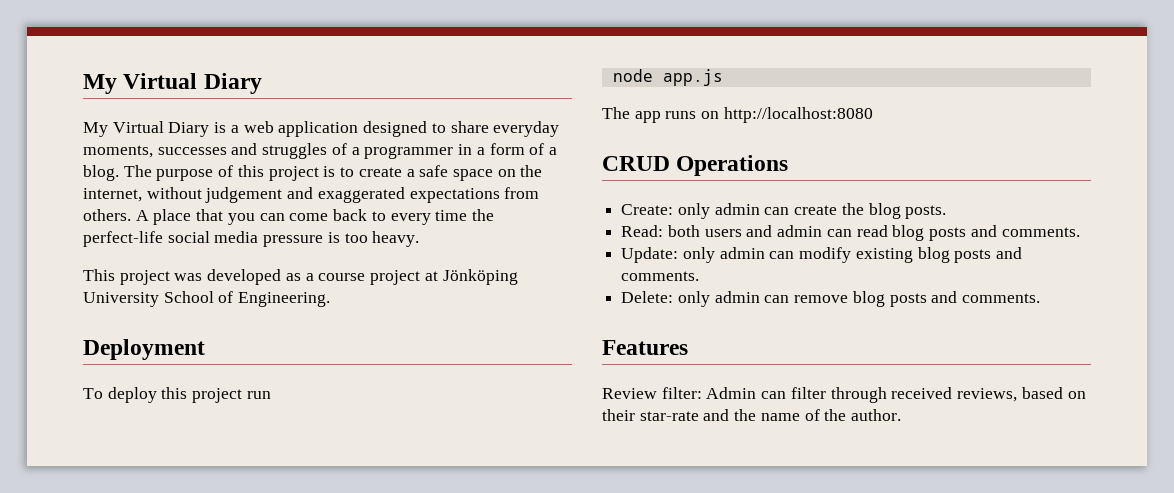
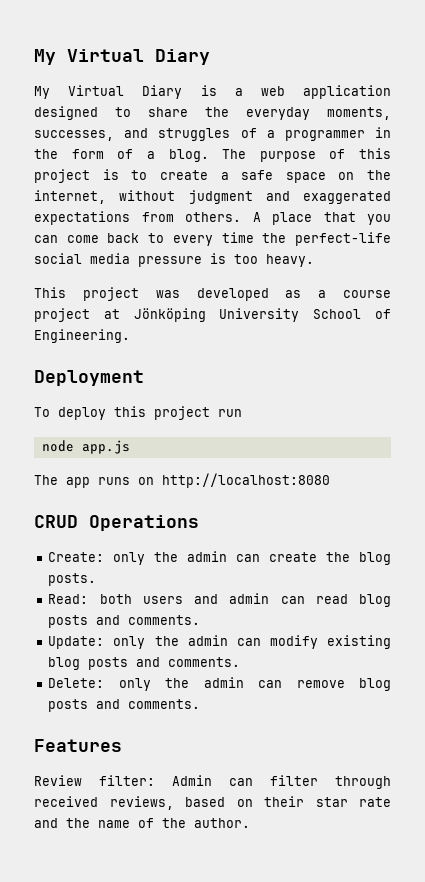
- My Virtual Diary is a web application designed to share everyday moments, successes and struggles of a programmer in a form of a blog.
+ My Virtual Diary is a web application designed to share the everyday moments, successes, and struggles of a programmer in the form of a blog.
- The purpose of this project is to create a safe space on the internet, without judgement and exaggerated expectations from others.
+ The purpose of this project is to create a safe space on the internet, without judgment and exaggerated expectations from others.
- Create: only admin can create the blog posts.
+ Create: only the admin can create the blog posts.
- Update: only admin can modify existing blog posts and comments.
+ Update: only the admin can modify existing blog posts and comments.
- Delete: only admin can remove blog posts and comments.
+ Delete: only the admin can remove blog posts and comments.
- Review filter: Admin can filter through received reviews, based on their star-rate and the name of the author.
+ Review filter: Admin can filter through received reviews, based on their star rate and the name of the author.

